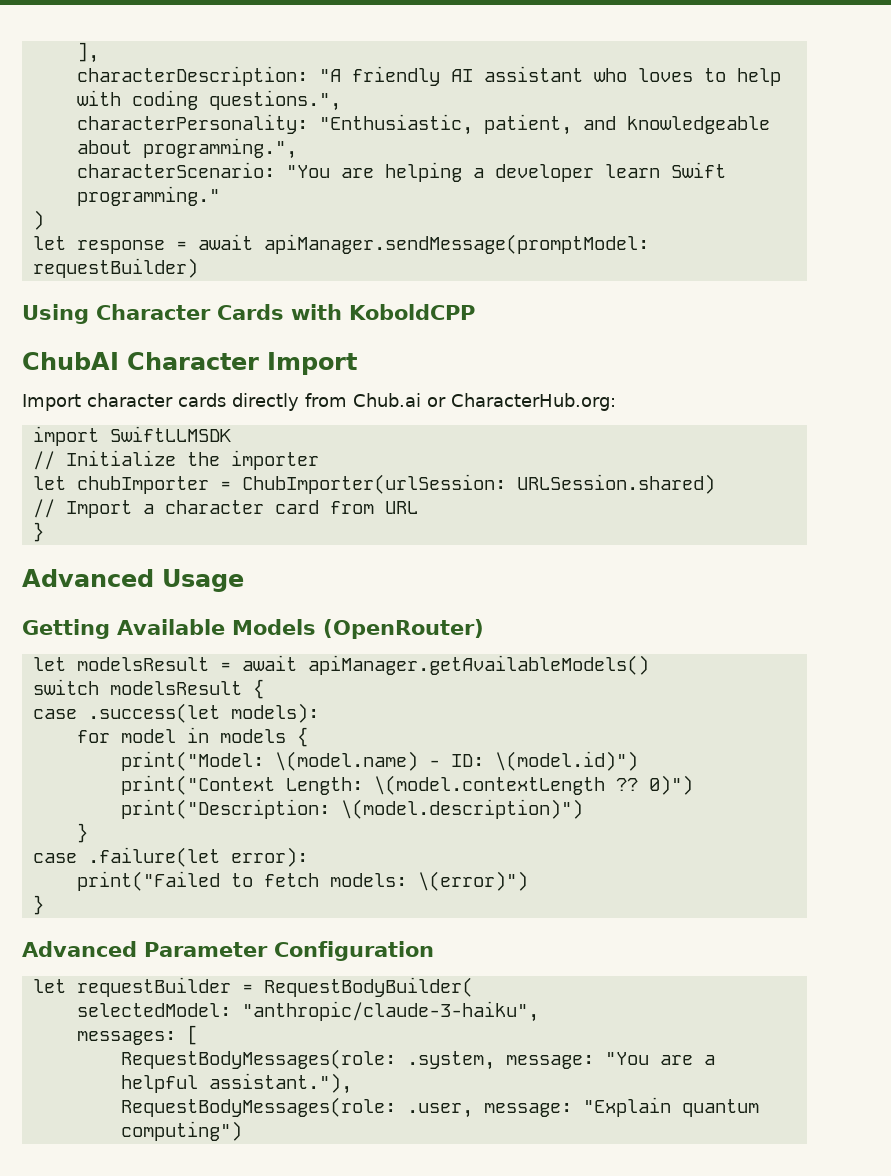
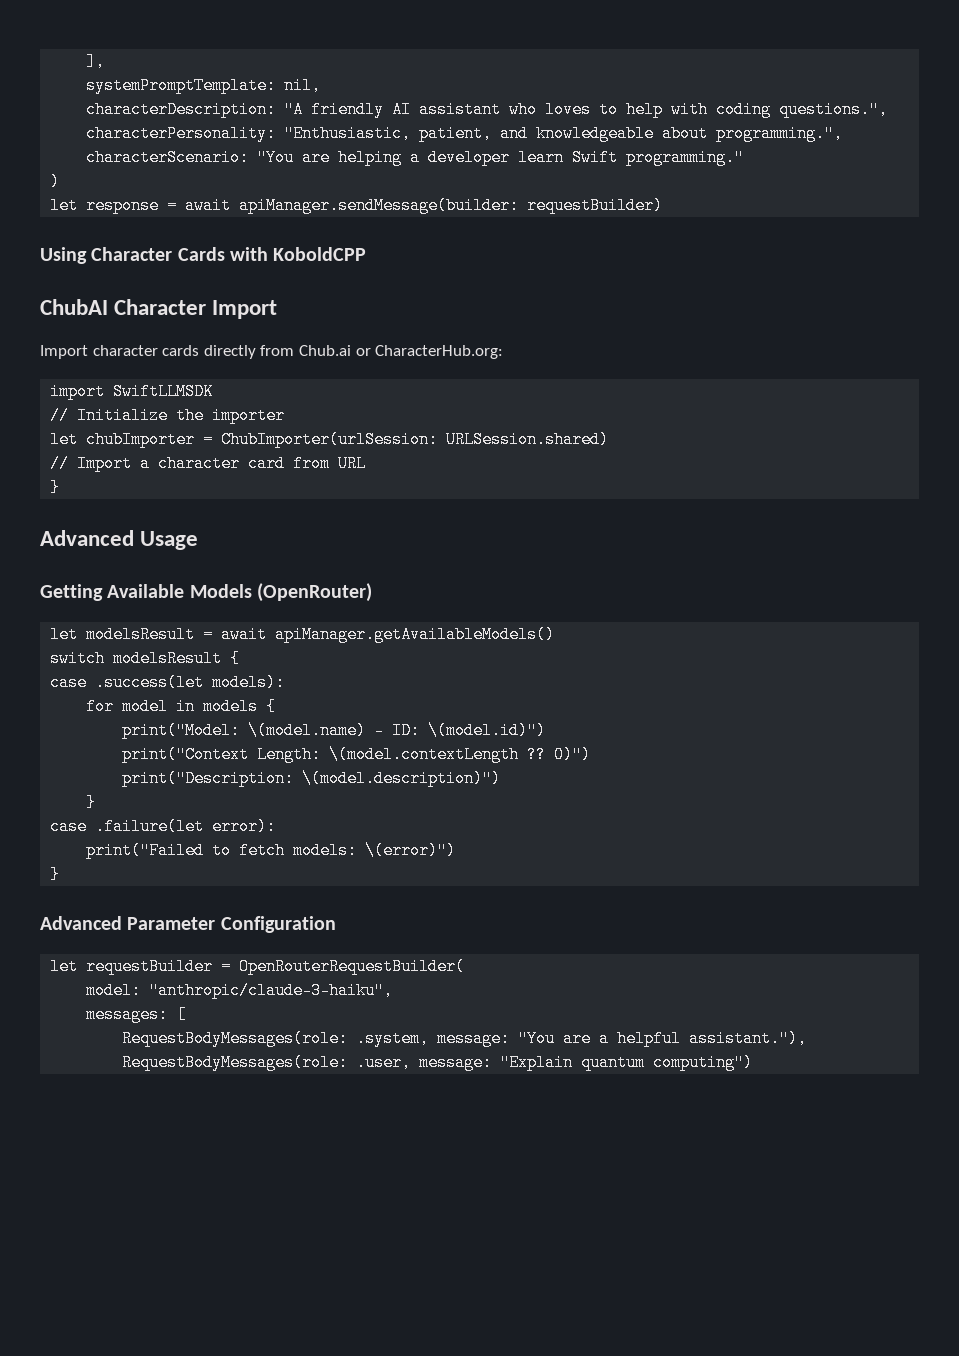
+ systemPromptTemplate: nil,
- let response = await apiManager.sendMessage(promptModel: requestBuilder)
+ let response = await apiManager.sendMessage(builder: requestBuilder)
- let requestBuilder = RequestBodyBuilder(
- selectedModel: "anthropic/claude-3-haiku",
+ let requestBuilder = OpenRouterRequestBuilder(
+ model: "anthropic/claude-3-haiku",

